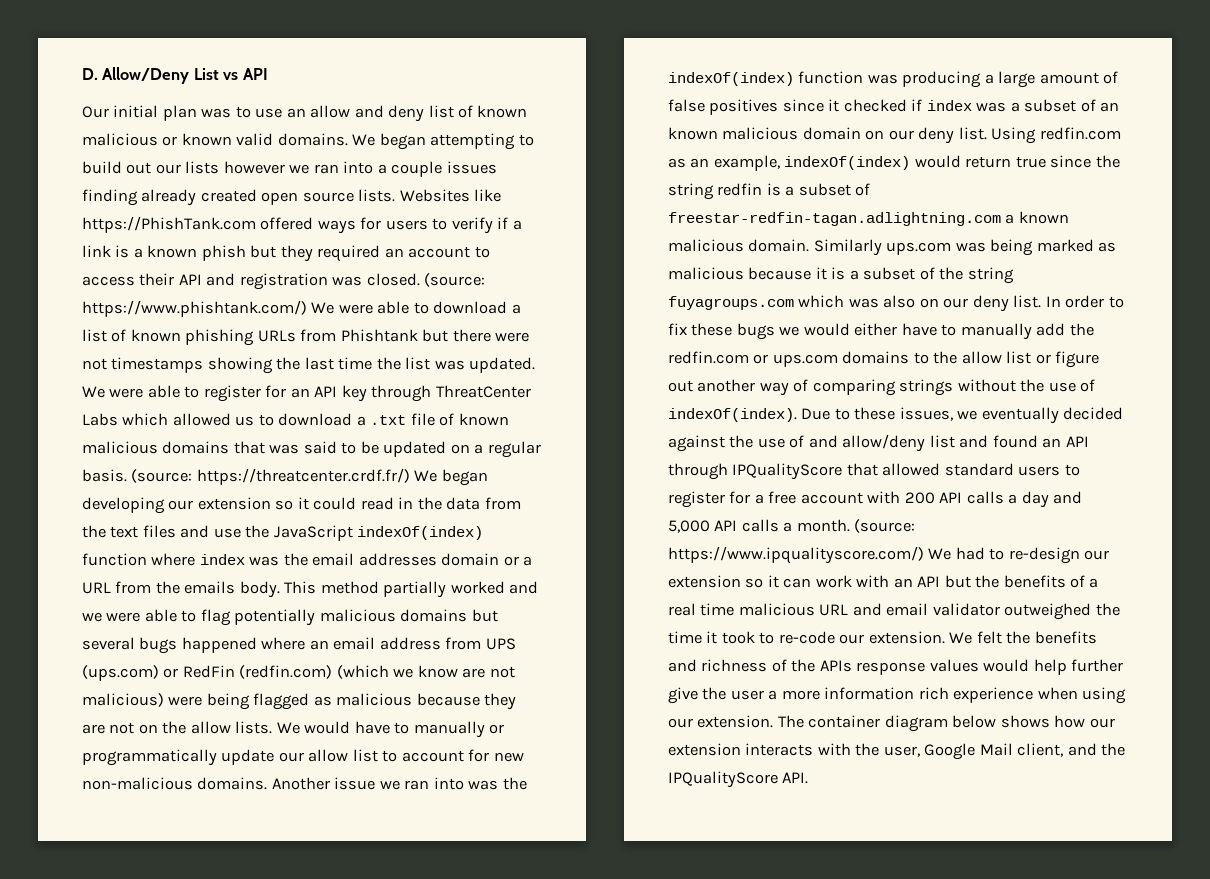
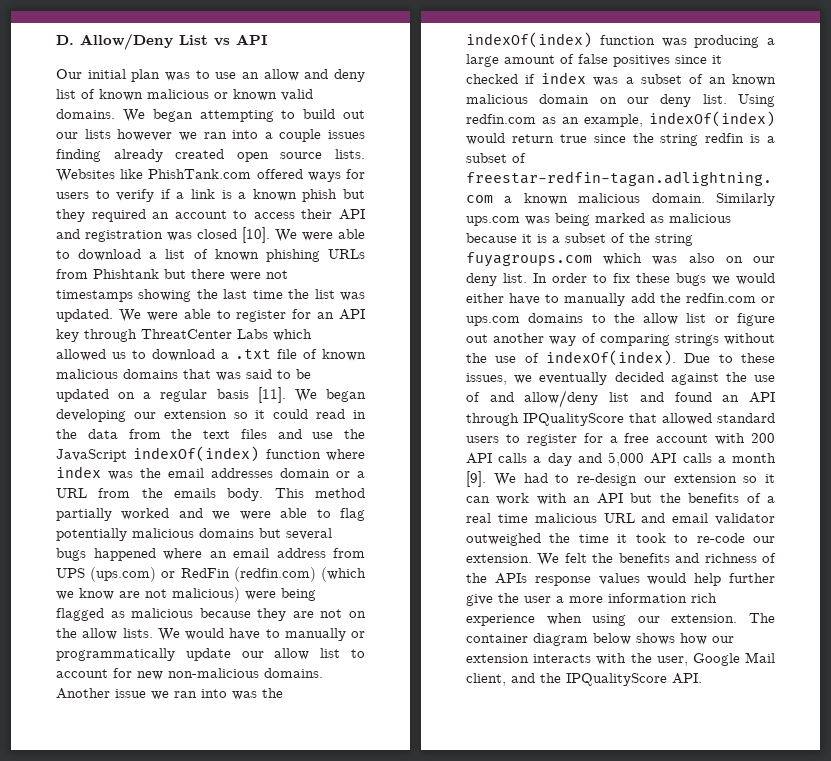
- Websites like https://PhishTank.com offered ways for users to verify if a link is a known phish but they required an account to access their API and registration was closed. (source: https://www.phishtank.com/) We were able to download a list of known phishing URLs from Phishtank but there were not timestamps showing the last time the list was updated.
+ Websites like PhishTank.com offered ways for users to verify if a link is a known phish but they required an account to access their API and registration was closed [10]. We were able to download a list of known phishing URLs from Phishtank but there were not timestamps showing the last time the list was updated.
- We were able to register for an API key through ThreatCenter Labs which allowed us to download a .txt file of known malicious domains that was said to be updated on a regular basis. (source: https://threatcenter.crdf.fr/) We began developing our extension so it could read in the data from the text files and use the JavaScript indexOf(index) function where index was the email addresses domain or a URL from the emails body.
+ We were able to register for an API key through ThreatCenter Labs which allowed us to download a .txt file of known malicious domains that was said to be updated on a regular basis [11]. We began developing our extension so it could read in the data from the text files and use the JavaScript indexOf(index) function where index was the email addresses domain or a URL from the emails body.
- Due to these issues, we eventually decided against the use of and allow/deny list and found an API through IPQualityScore that allowed standard users to register for a free account with 200 API calls a day and 5,000 API calls a month. (source: https://www.ipqualityscore.com/) We had to re-design our extension so it can work with an API but the benefits of a real time malicious URL and email validator outweighed the time it took to re-code our extension.
+ Due to these issues, we eventually decided against the use of and allow/deny list and found an API through IPQualityScore that allowed standard users to register for a free account with 200 API calls a day and 5,000 API calls a month [9]. We had to re-design our extension so it can work with an API but the benefits of a real time malicious URL and email validator outweighed the time it took to re-code our extension.

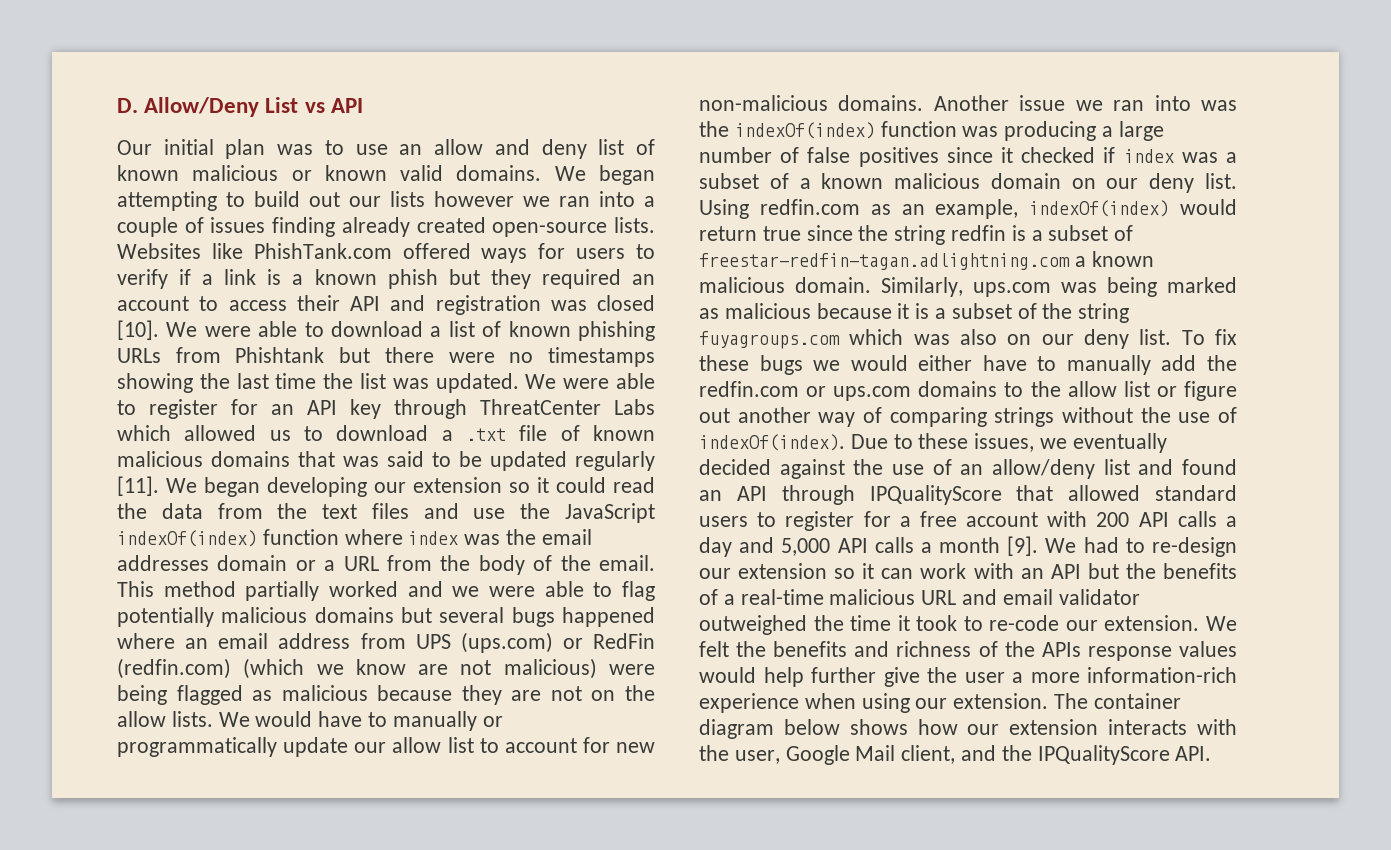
- We began attempting to build out our lists however we ran into a couple issues finding already created open source lists.
+ We began attempting to build out our lists however we ran into a couple of issues finding already created open-source lists.
- We were able to download a list of known phishing URLs from Phishtank but there were not timestamps showing the last time the list was updated.
+ We were able to download a list of known phishing URLs from Phishtank but there were no timestamps showing the last time the list was updated.
- We were able to register for an API key through ThreatCenter Labs which allowed us to download a .txt file of known malicious domains that was said to be updated on a regular basis [11].
+ We were able to register for an API key through ThreatCenter Labs which allowed us to download a .txt file of known malicious domains that was said to be updated regularly [11].
- We began developing our extension so it could read in the data from the text files and use the JavaScript indexOf(index) function where index was the email addresses domain or a URL from the emails body.
+ We began developing our extension so it could read the data from the text files and use the JavaScript indexOf(index) function where index was the email addresses domain or a URL from the body of the email.
- Another issue we ran into was the indexOf(index) function was producing a large amount of false positives since it checked if index was a subset of an known malicious domain on our deny list.
+ Another issue we ran into was the indexOf(index) function was producing a large number of false positives since it checked if index was a subset of a known malicious domain on our deny list.
- Similarly ups.com was being marked as malicious because it is a subset of the string fuyagroups.com which was also on our deny list.
+ Similarly, ups.com was being marked as malicious because it is a subset of the string fuyagroups.com which was also on our deny list.
- In order to fix these bugs we would either have to manually add the redfin.com or ups.com domains to the allow list or figure out another way of comparing strings without the use of indexOf(index).
+ To fix these bugs we would either have to manually add the redfin.com or ups.com domains to the allow list or figure out another way of comparing strings without the use of indexOf(index).
- Due to these issues, we eventually decided against the use of and allow/deny list and found an API through IPQualityScore that allowed standard users to register for a free account with 200 API calls a day and 5,000 API calls a month [9].
+ Due to these issues, we eventually decided against the use of an allow/deny list and found an API through IPQualityScore that allowed standard users to register for a free account with 200 API calls a day and 5,000 API calls a month [9].
- We had to re-design our extension so it can work with an API but the benefits of a real time malicious URL and email validator outweighed the time it took to re-code our extension.
+ We had to re-design our extension so it can work with an API but the benefits of a real-time malicious URL and email validator outweighed the time it took to re-code our extension.
- We felt the benefits and richness of the APIs response values would help further give the user a more information rich experience when using our extension.
+ We felt the benefits and richness of the APIs response values would help further give the user a more information-rich experience when using our extension.

